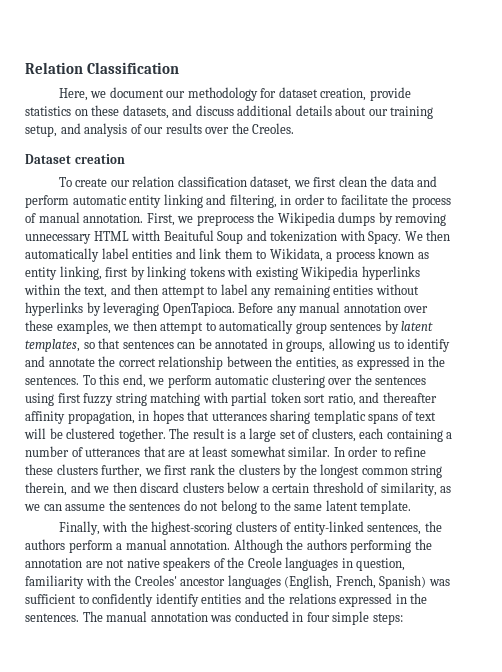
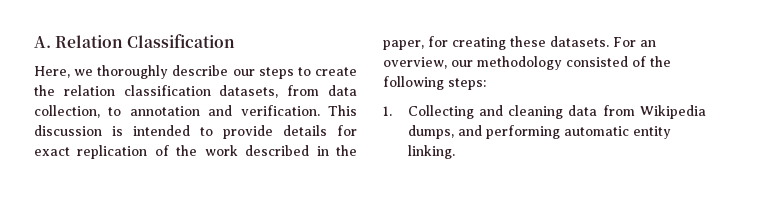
- Relation Classification
+ A. Relation Classification
- Here, we document our methodology for dataset creation, provide statistics on these datasets, and discuss additional details about our training setup, and analysis of our results over the Creoles.
- Dataset creation
- To create our relation classification dataset, we first clean the data and perform automatic entity linking and filtering, in order to facilitate the process of manual annotation. First, we preprocess the Wikipedia dumps by removing unnecessary HTML witth Beaituful Soup and tokenization with Spacy. We then automatically label entities and link them to Wikidata, a process known as entity linking, first by linking tokens with existing Wikipedia hyperlinks within the text, and then attempt to label any remaining entities without hyperlinks by leveraging OpenTapioca. Before any manual annotation over these examples, we then attempt to automatically group sentences by latent templates, so that sentences can be annotated in groups, allowing us to identify and annotate the correct relationship between the entities, as expressed in the sentences. To this end, we perform automatic clustering over the sentences using first fuzzy string matching with partial token sort ratio, and thereafter affinity propagation, in hopes that utterances sharing templatic spans of text will be clustered together. The result is a large set of clusters, each containing a number of utterances that are at least somewhat similar. In order to refine these clusters further, we first rank the clusters by the longest common string therein, and we then discard clusters below a certain threshold of similarity, as we can assume the sentences do not belong to the same latent template.
- Finally, with the highest-scoring clusters of entity-linked sentences, the authors perform a manual annotation. Although the authors performing the annotation are not native speakers of the Creole languages in question, familiarity with the Creoles' ancestor languages (English, French, Spanish) was sufficient to confidently identify entities and the relations expressed in the sentences. The manual annotation was conducted in four simple steps:
+ Here, we thoroughly describe our steps to create the relation classification datasets, from data collection, to annotation and verification. This discussion is intended to provide details for exact replication of the work described in the paper, for creating these datasets. For an overview, our methodology consisted of the following steps:
+ 1. Collecting and cleaning data from Wikipedia dumps, and performing automatic entity linking.

